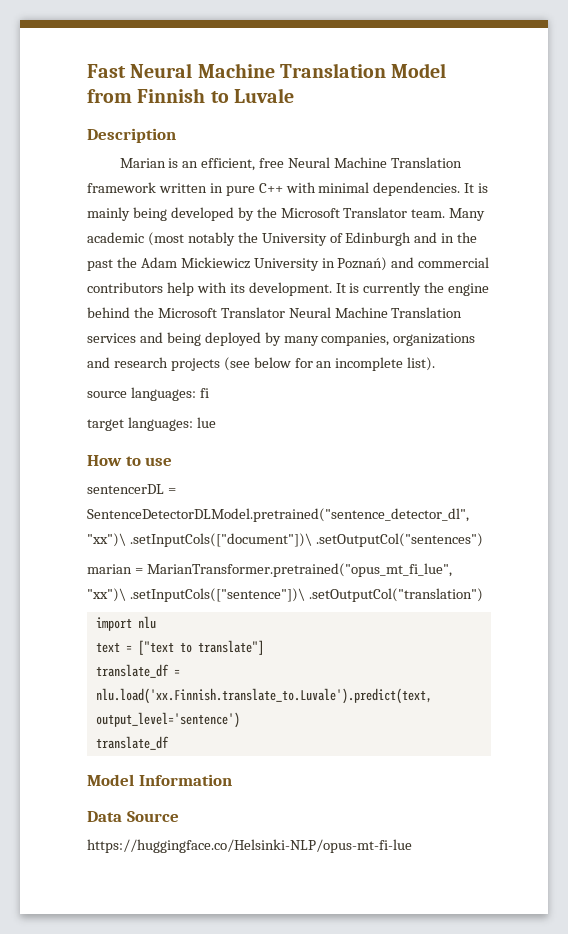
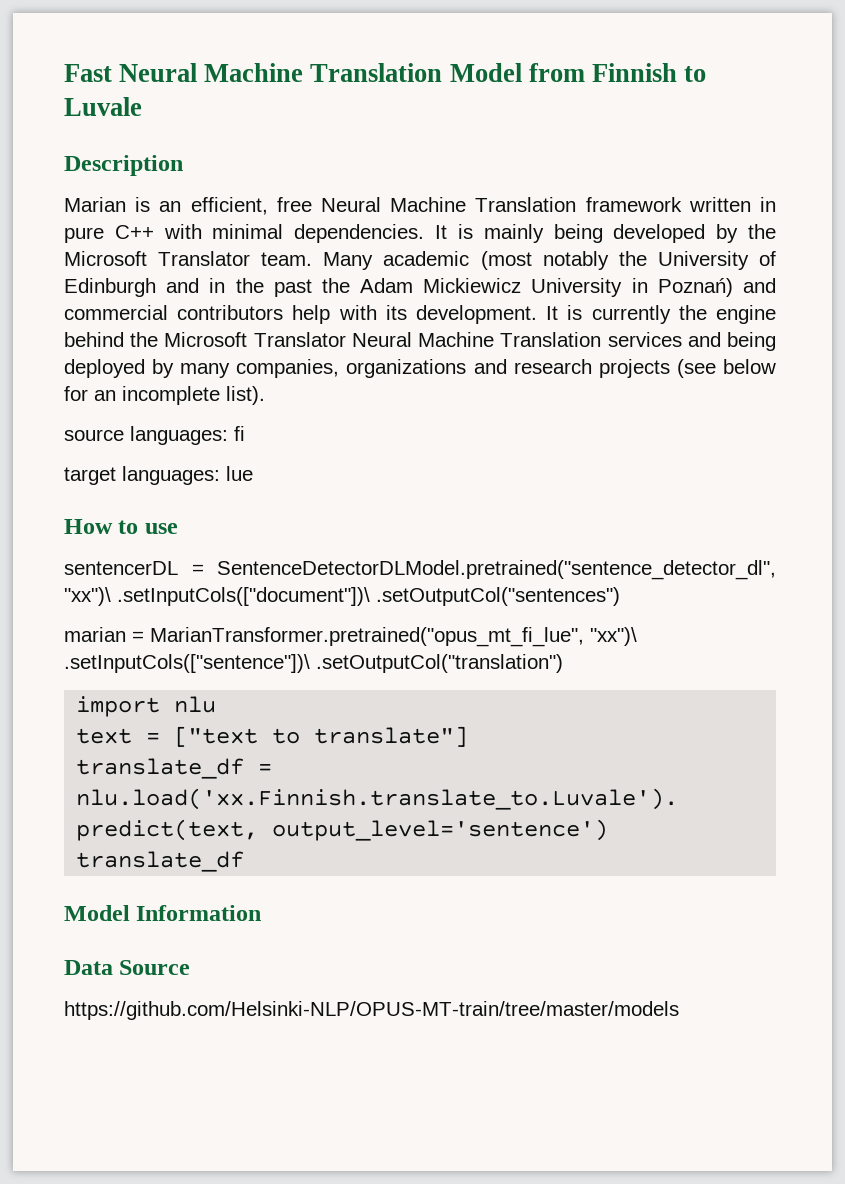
- https://huggingface.co/Helsinki-NLP/opus-mt-fi-lue
+ https://github.com/Helsinki-NLP/OPUS-MT-train/tree/master/models

